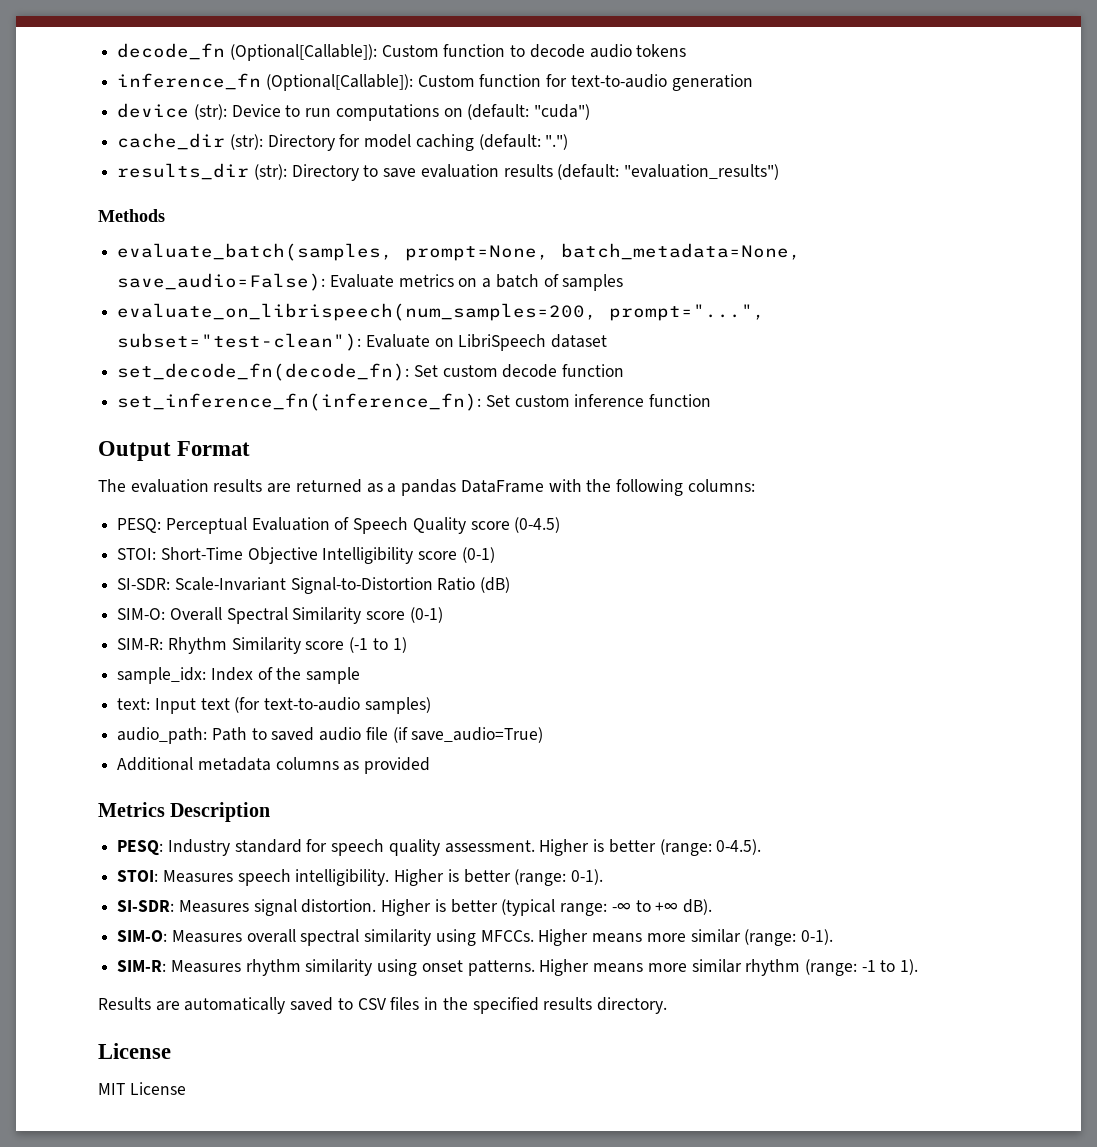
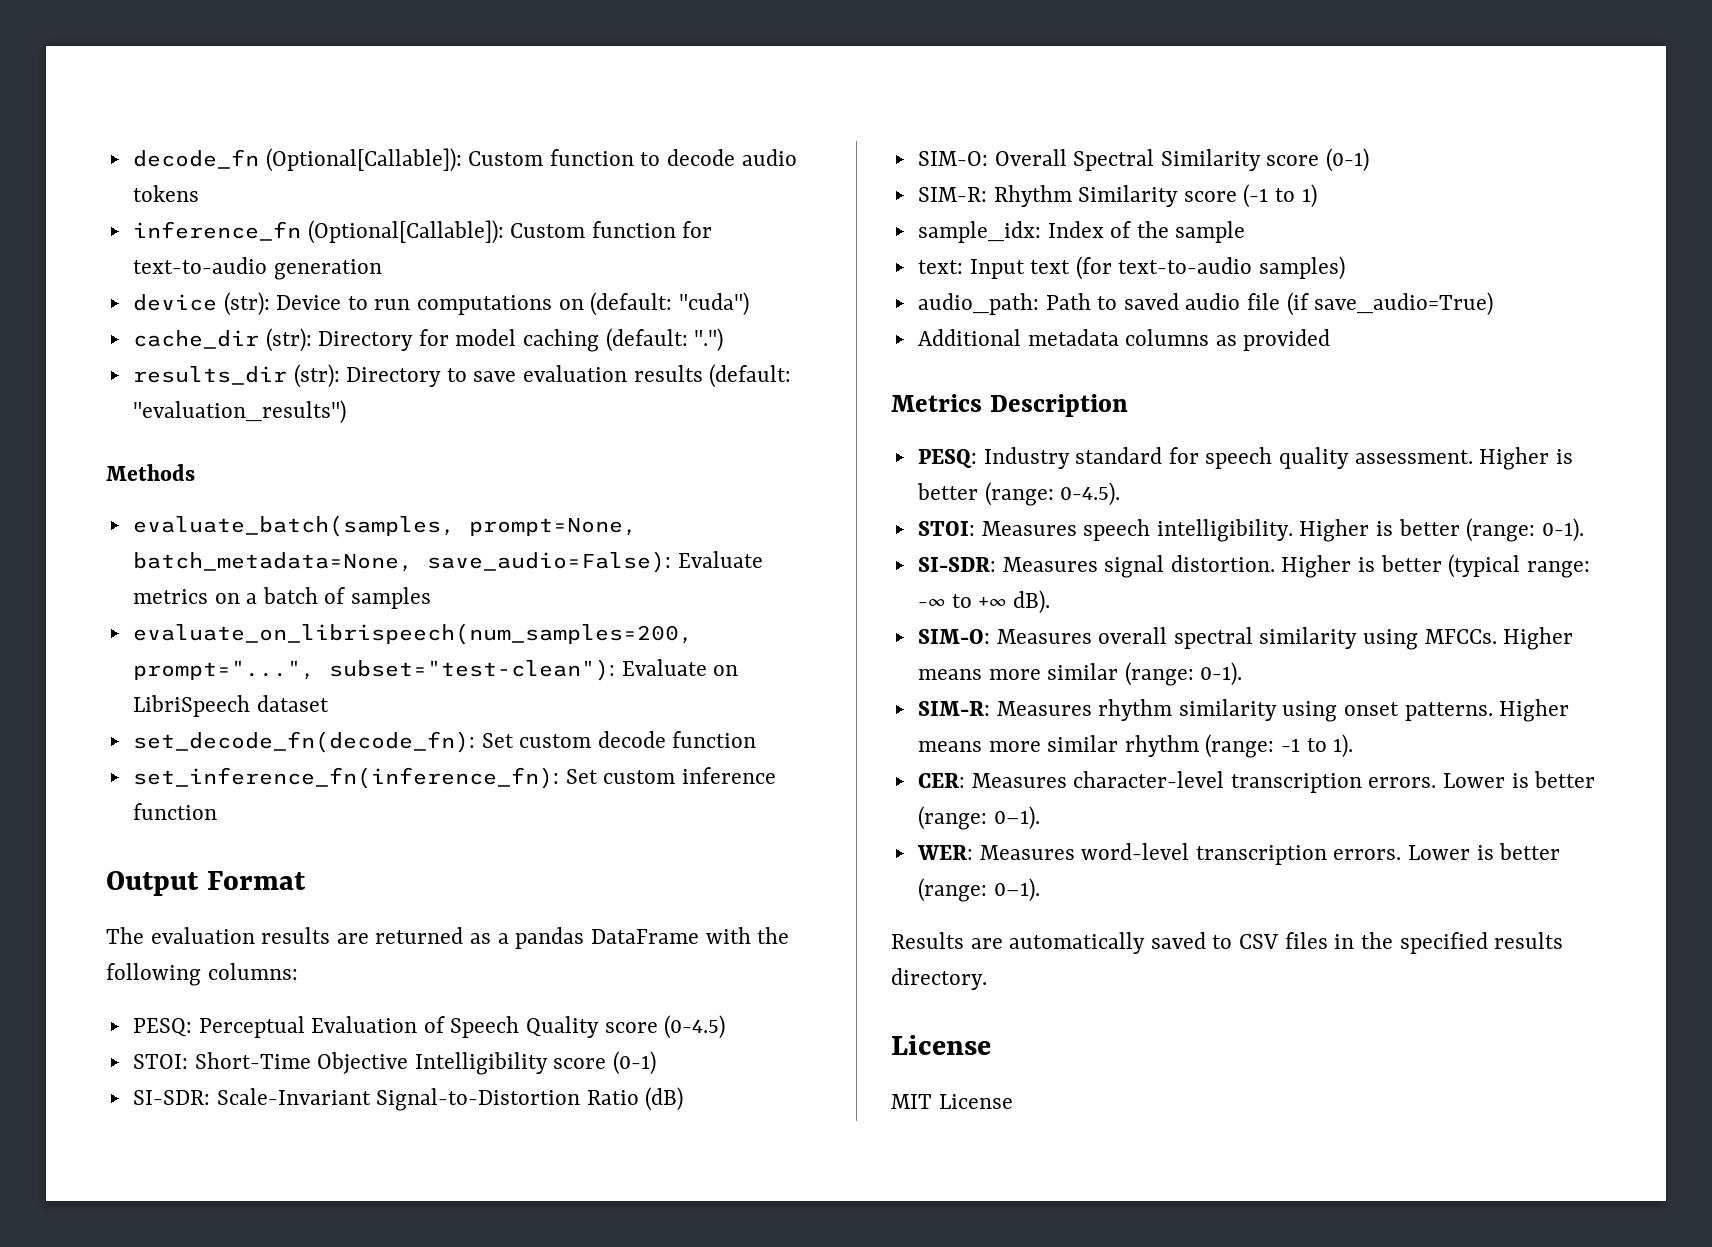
+ CER: Measures character-level transcription errors. Lower is better (range: 0–1).
+ WER: Measures word-level transcription errors. Lower is better (range: 0–1).

